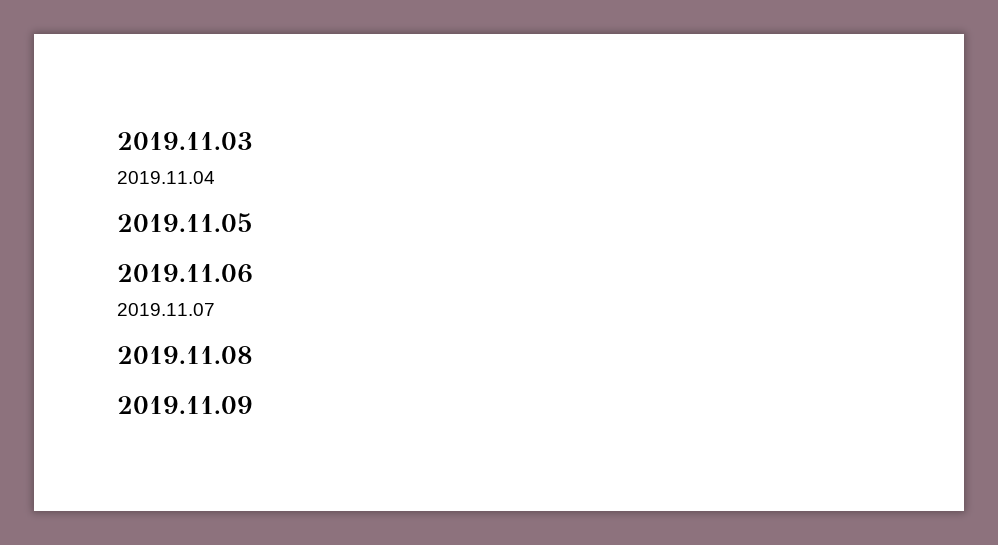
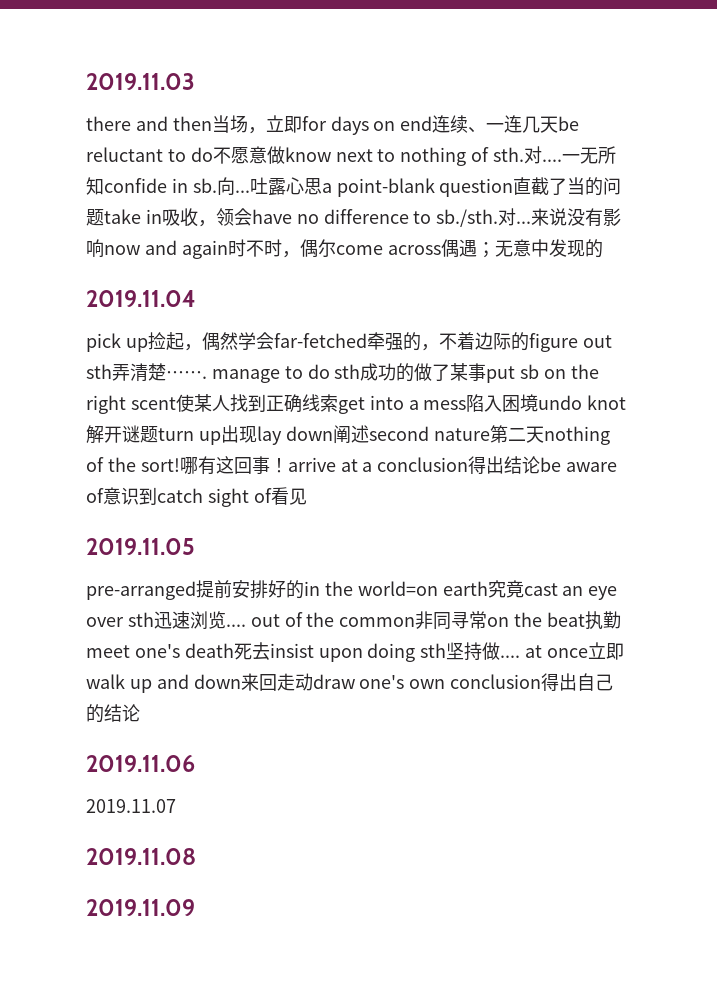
+ there and then当场，立即for days on end连续、一连几天be reluctant to do不愿意做know next to nothing of sth.对....一无所知confide in sb.向...吐露心思a point-blank question直截了当的问题take in吸收，领会have no difference to sb./sth.对...来说没有影响now and again时不时，偶尔come across偶遇；无意中发现的
  2019.11.04
+ pick up捡起，偶然学会far-fetched牵强的，不着边际的figure out sth弄清楚……. manage to do sth成功的做了某事put sb on the right scent使某人找到正确线索get into a mess陷入困境undo knot解开谜题turn up出现lay down阐述second nature第二天nothing of the sort!哪有这回事！arrive at a conclusion得出结论be aware of意识到catch sight of看见
  2019.11.05
+ pre-arranged提前安排好的in the world=on earth究竟cast an eye over sth迅速浏览.... out of the common非同寻常on the beat执勤meet one's death死去insist upon doing sth坚持做.... at once立即walk up and down来回走动draw one's own conclusion得出自己的结论

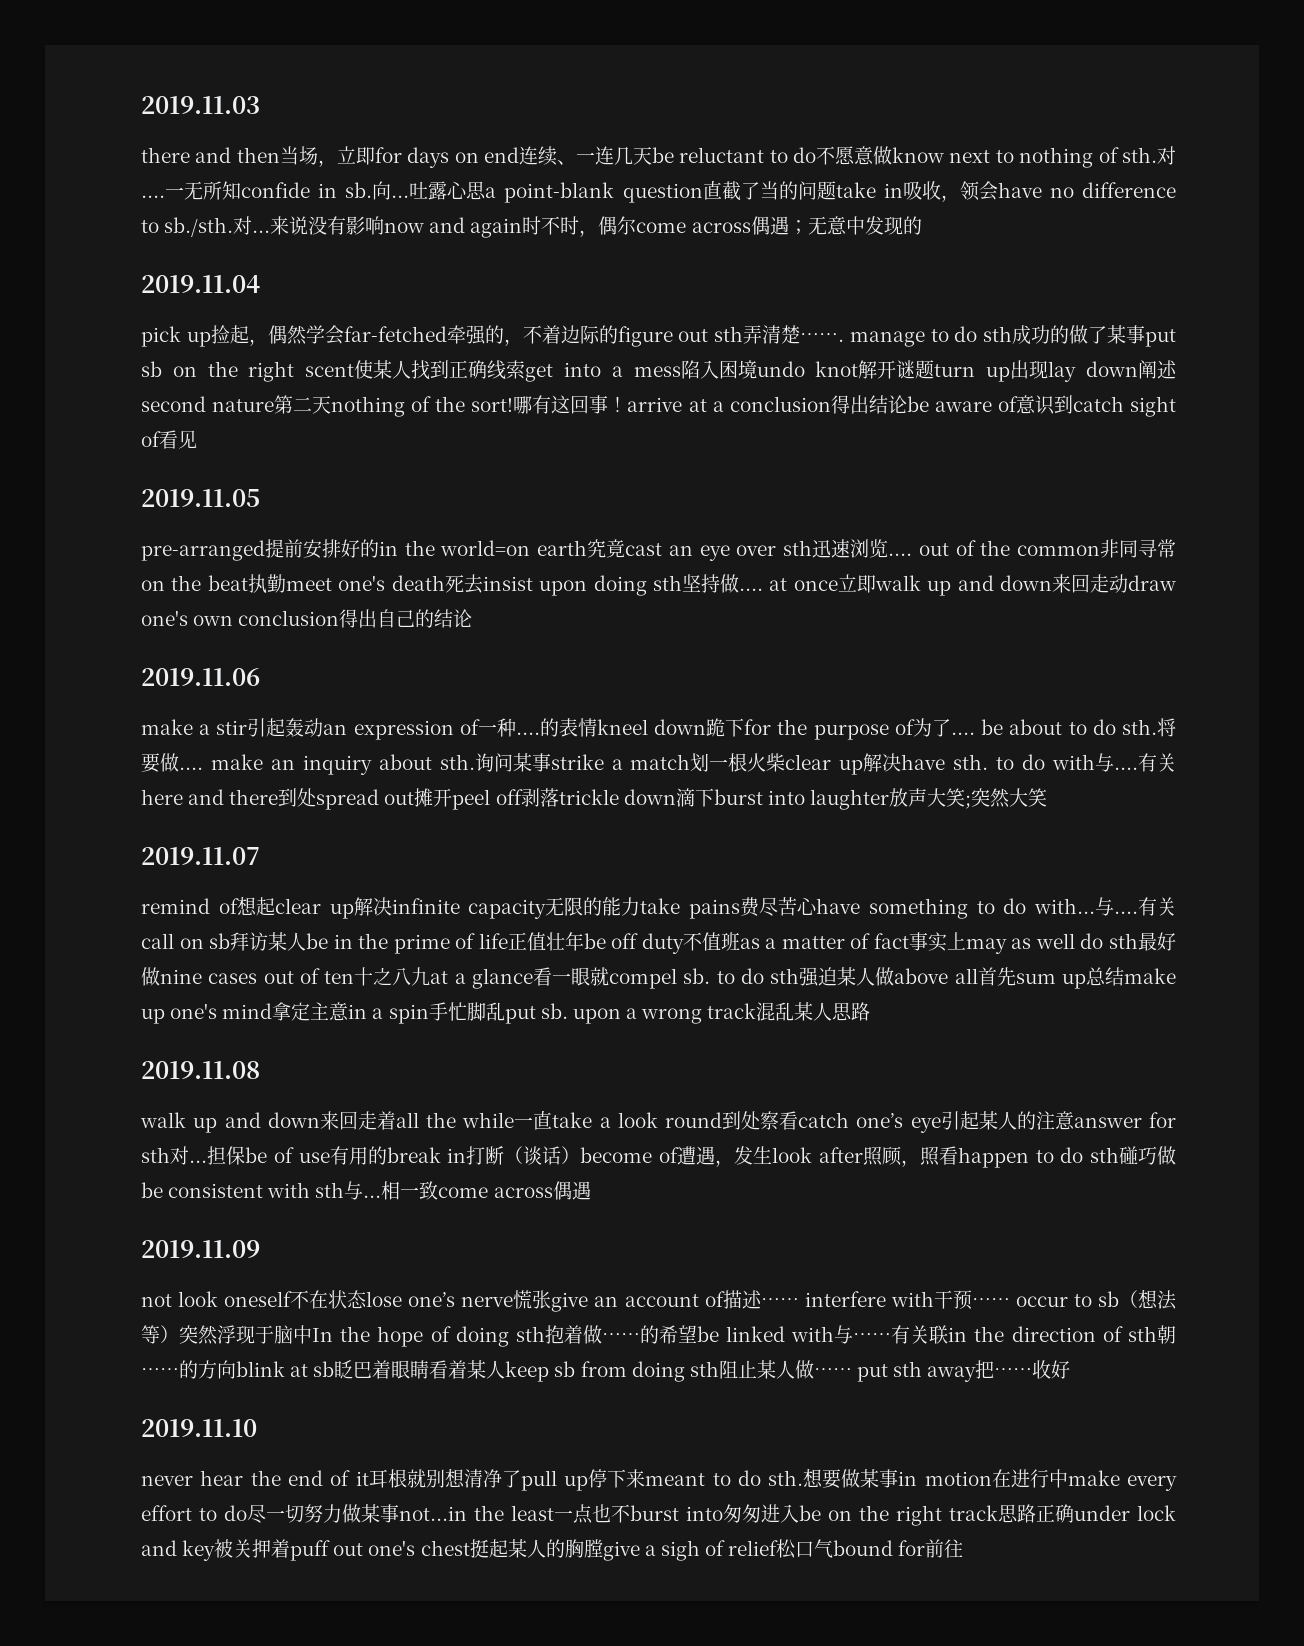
+ make a stir引起轰动an expression of一种....的表情kneel down跪下for the purpose of为了.... be about to do sth.将要做.... make an inquiry about sth.询问某事strike a match划一根火柴clear up解决have sth. to do with与....有关here and there到处spread out摊开peel off剥落trickle down滴下burst into laughter放声大笑;突然大笑
  2019.11.07
+ remind of想起clear up解决infinite capacity无限的能力take pains费尽苦心have something to do with...与....有关call on sb拜访某人be in the prime of life正值壮年be off duty不值班as a matter of fact事实上may as well do sth最好做nine cases out of ten十之八九at a glance看一眼就compel sb. to do sth强迫某人做above all首先sum up总结make up one's mind拿定主意in a spin手忙脚乱put sb. upon a wrong track混乱某人思路
  2019.11.08
+ walk up and down来回走着all the while一直take a look round到处察看catch one’s eye引起某人的注意answer for sth对...担保be of use有用的break in打断（谈话）become of遭遇，发生look after照顾，照看happen to do sth碰巧做be consistent with sth与...相一致come across偶遇
  2019.11.09
+ not look oneself不在状态lose one’s nerve慌张give an account of描述…… interfere with干预…… occur to sb（想法等）突然浮现于脑中In the hope of doing sth抱着做……的希望be linked with与……有关联in the direction of sth朝……的方向blink at sb眨巴着眼睛看着某人keep sb from doing sth阻止某人做…… put sth away把……收好
+ 2019.11.10
+ never hear the end of it耳根就别想清净了pull up停下来meant to do sth.想要做某事in motion在进行中make every effort to do尽一切努力做某事not...in the least一点也不burst into匆匆进入be on the right track思路正确under lock and key被关押着puff out one's chest挺起某人的胸膛give a sigh of relief松口气bound for前往

